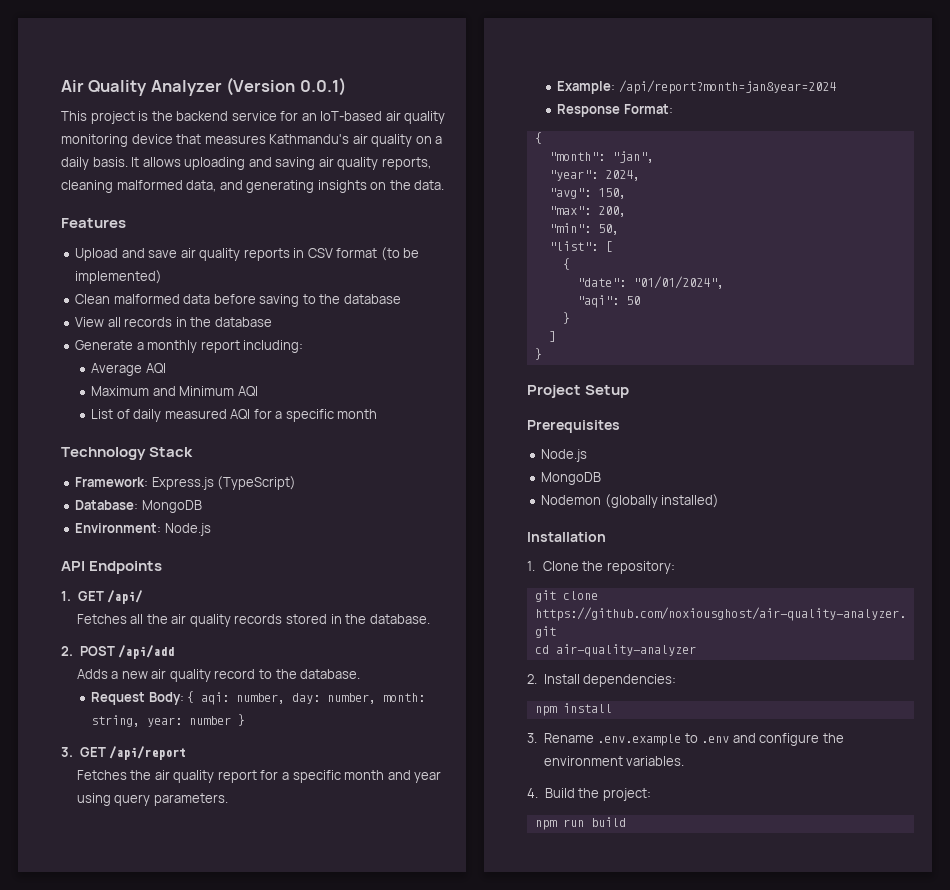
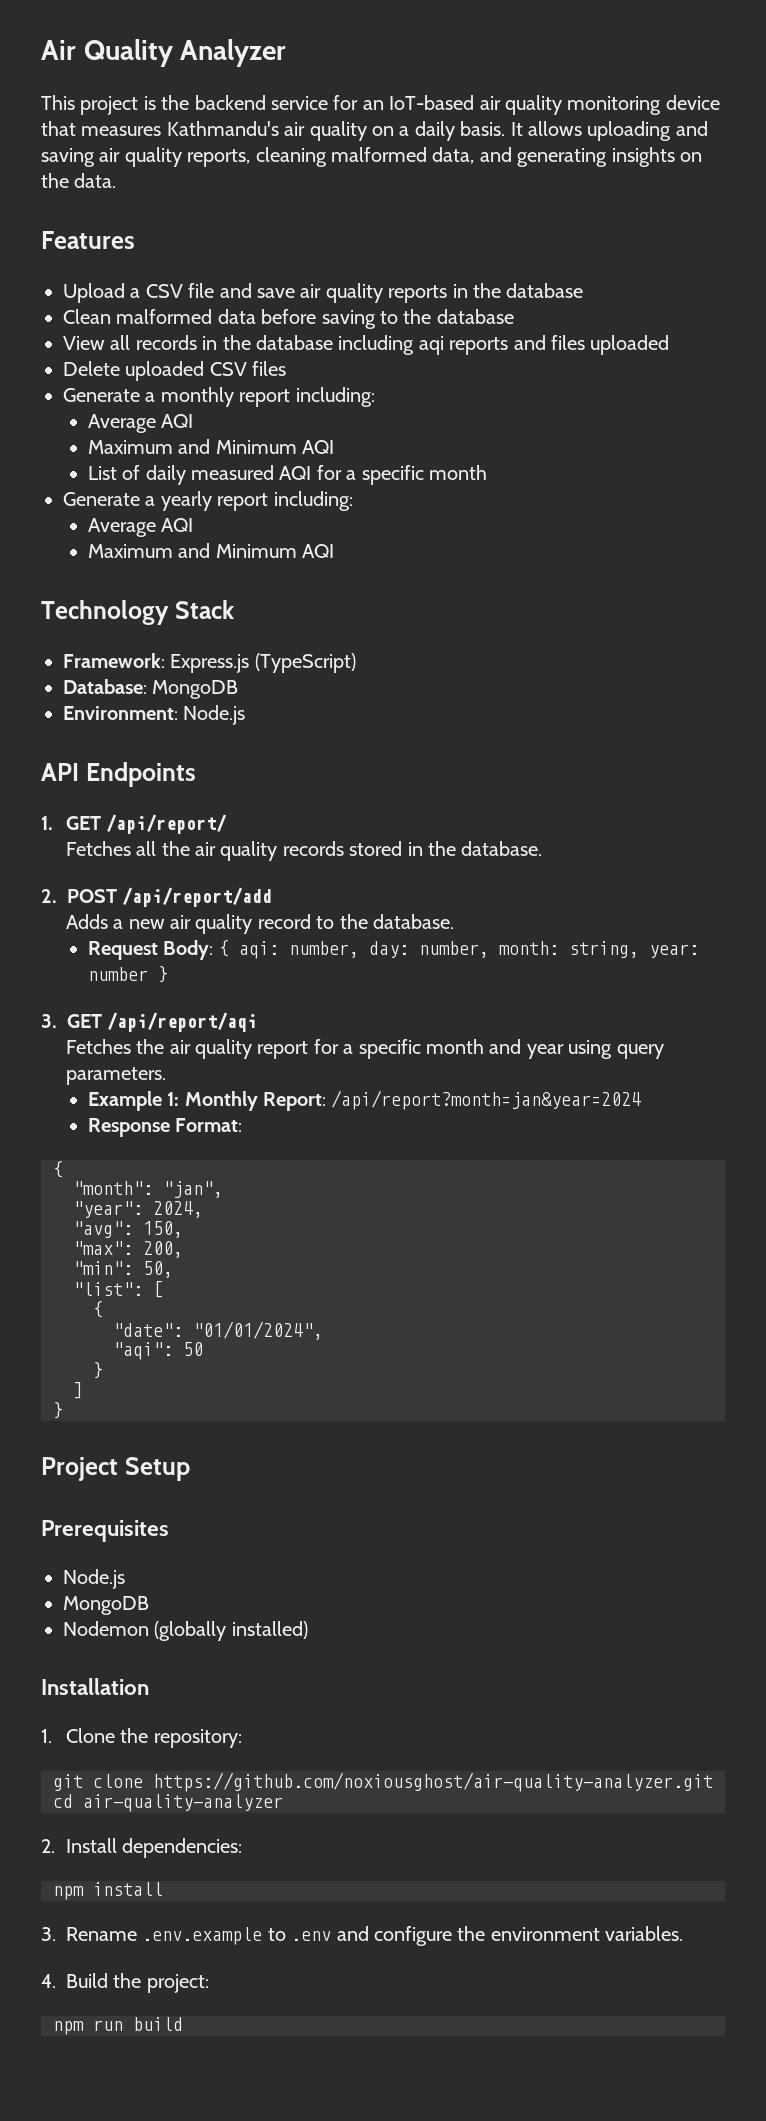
- Air Quality Analyzer (Version 0.0.1)
+ Air Quality Analyzer
- Upload and save air quality reports in CSV format (to be implemented)
+ Upload a CSV file and save air quality reports in the database
- View all records in the database
+ View all records in the database including aqi reports and files uploaded
+ Delete uploaded CSV files
+ Generate a yearly report including:
+ Average AQI
+ Maximum and Minimum AQI
- 1. GET /api/
+ 1. GET /api/report/
- 2. POST /api/add
+ 2. POST /api/report/add
- 3. GET /api/report
+ 3. GET /api/report/aqi
- Example: /api/report?month=jan&year=2024
+ Example 1: Monthly Report: /api/report?month=jan&year=2024

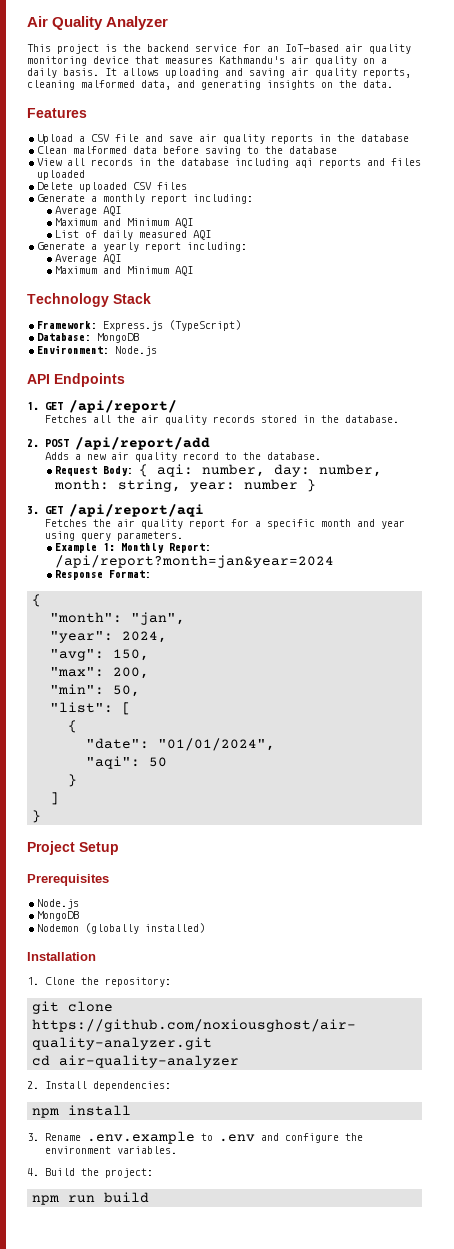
- List of daily measured AQI for a specific month
+ List of daily measured AQI

